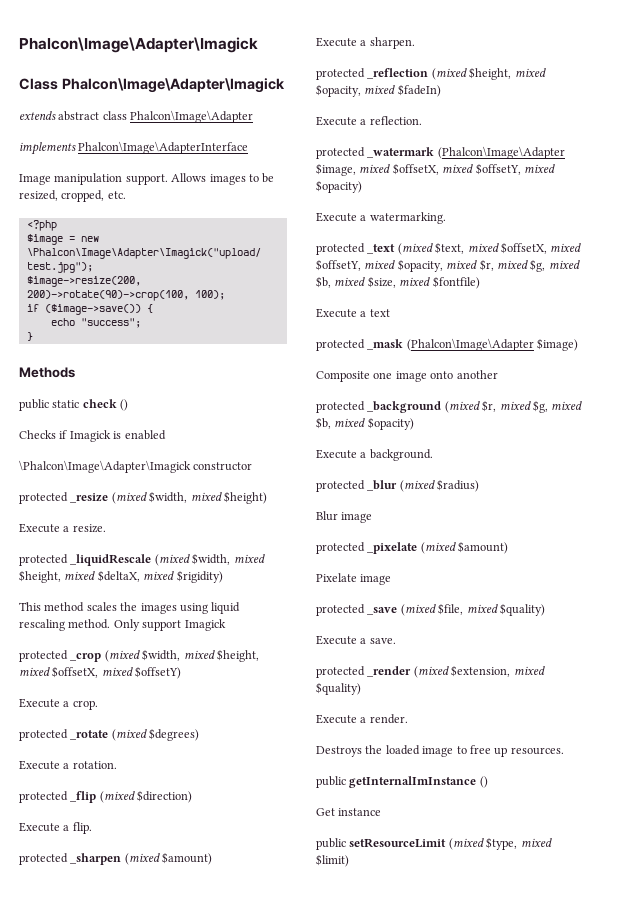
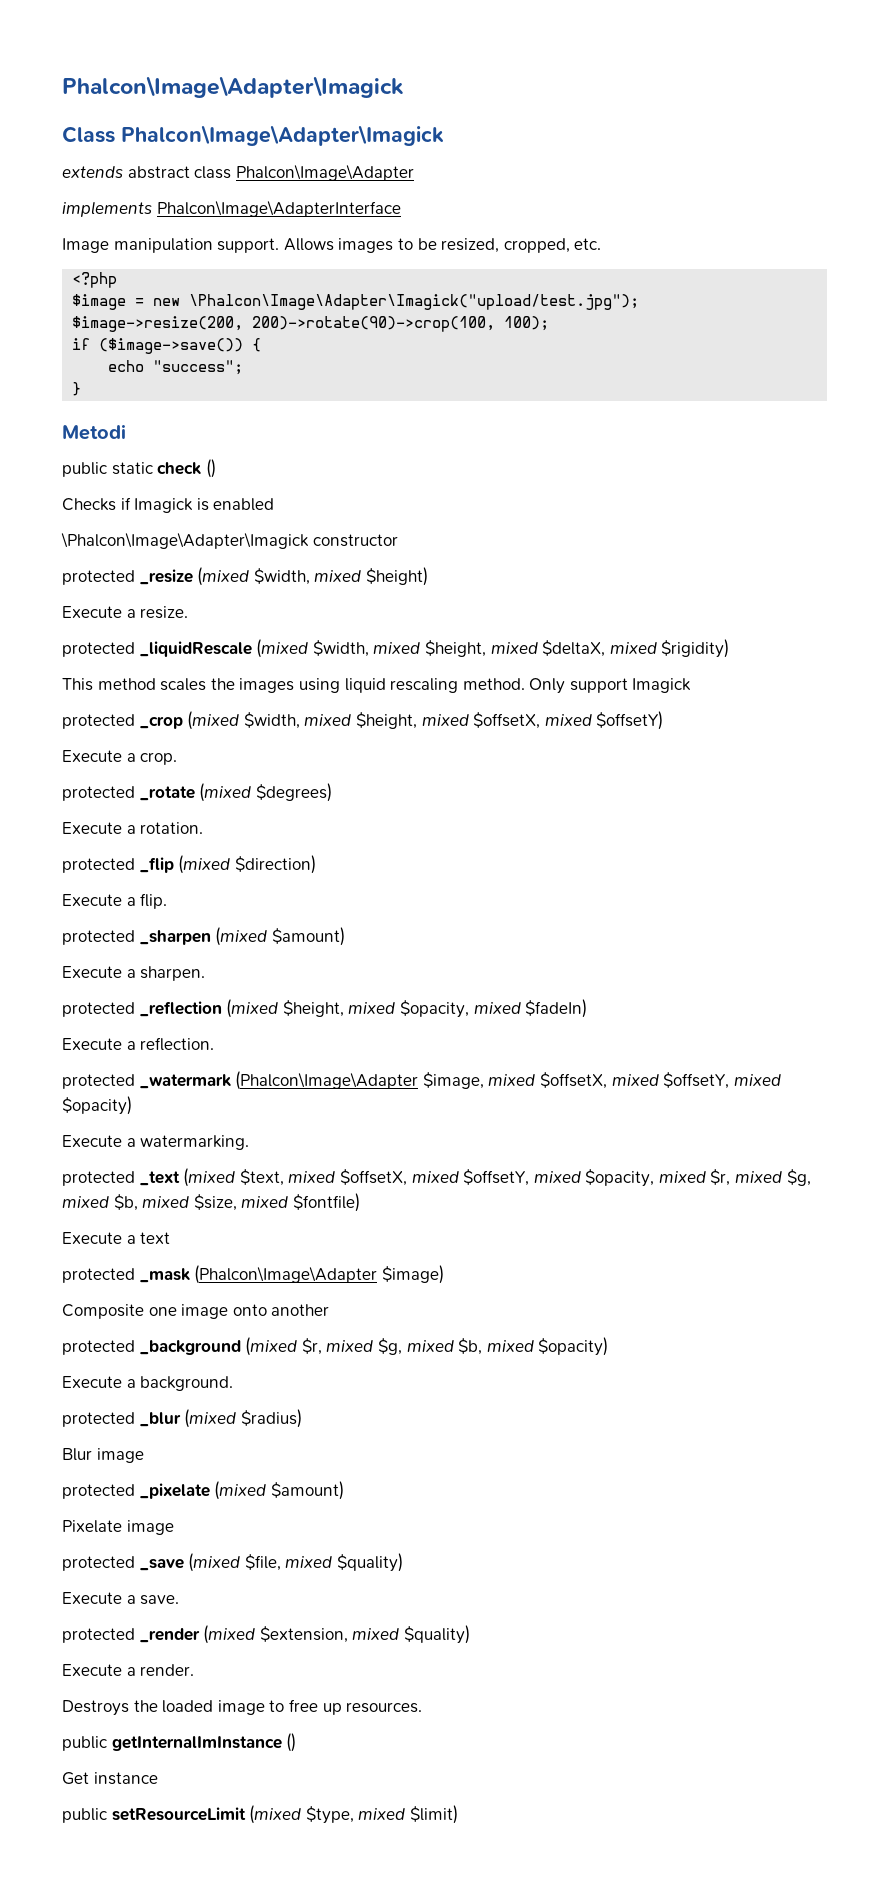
- Methods
+ Metodi

